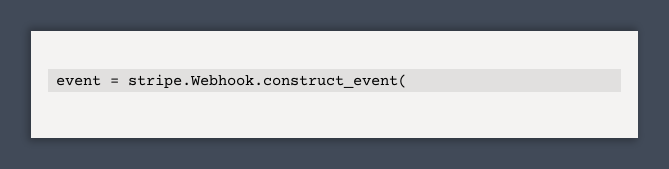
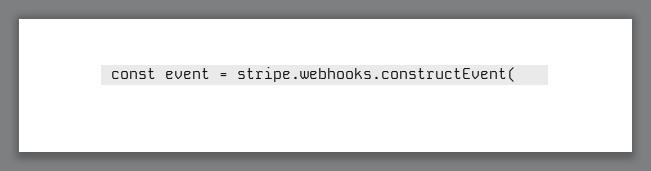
- event = stripe.Webhook.construct_event(
+ const event = stripe.webhooks.constructEvent(

